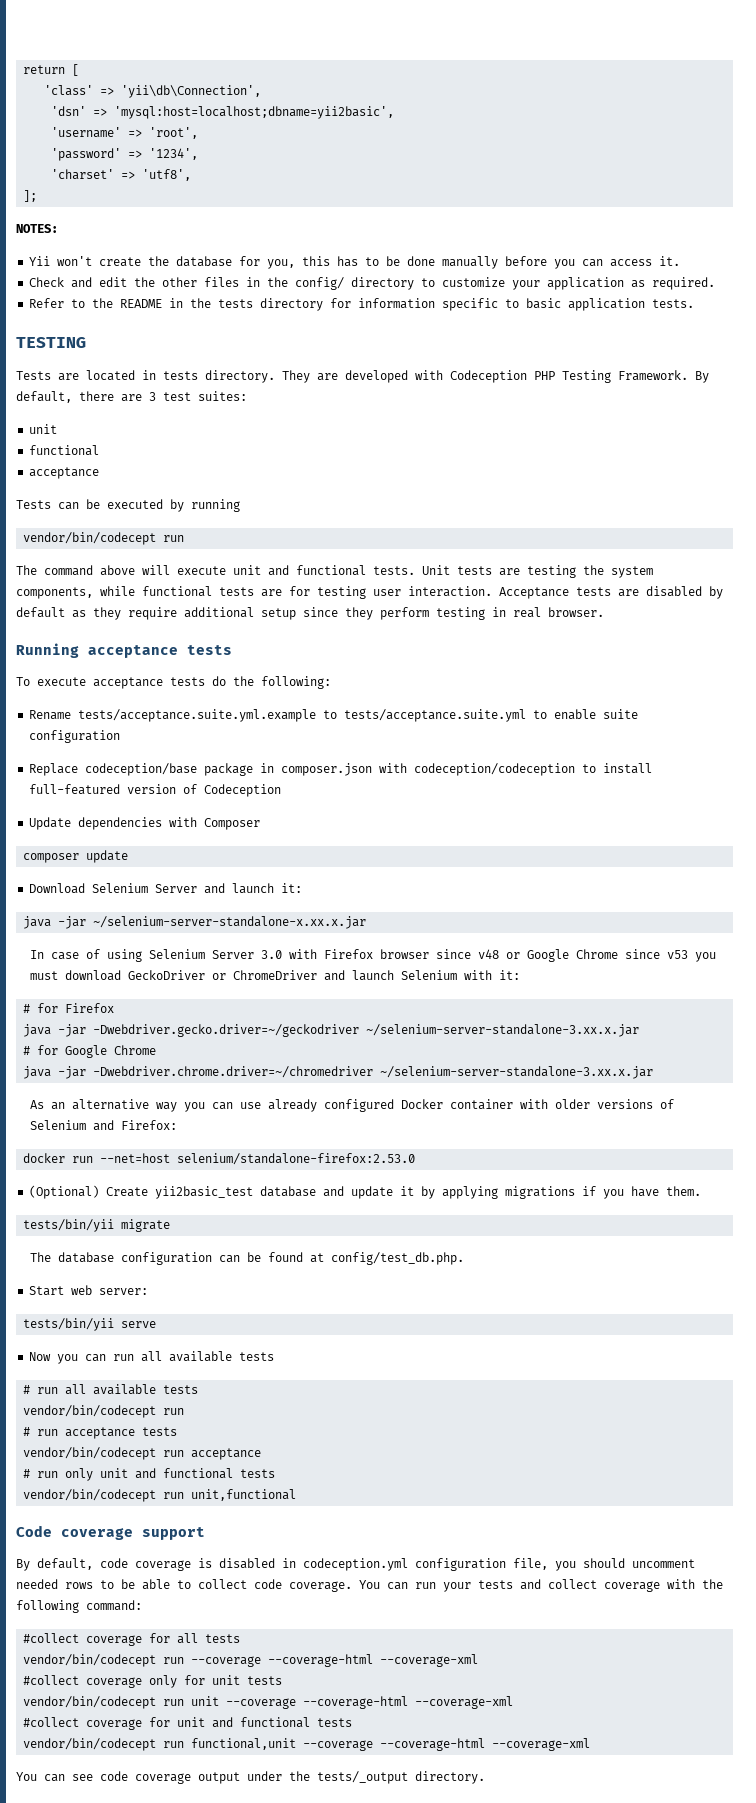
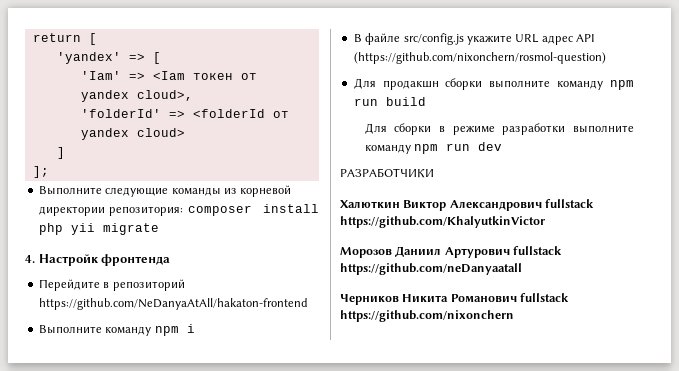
- 'class' => 'yii\db\Connection',
- 'dsn' => 'mysql:host=localhost;dbname=yii2basic',
- 'username' => 'root',
- 'password' => '1234',
- 'charset' => 'utf8',
+ 'yandex' => [
+ 'Iam' => <Iam токен от yandex cloud>,
+ 'folderId' => <folderId от yandex cloud>
+ ]
  ];
- NOTES:
- Yii won't create the database for you, this has to be done manually before you can access it.
- Check and edit the other files in the config/ directory to customize your application as required.
- Refer to the README in the tests directory for information specific to basic application tests.
- TESTING
- Tests are located in tests directory. They are developed with Codeception PHP Testing Framework. By default, there are 3 test suites:
- unit
- functional
- acceptance
- Tests can be executed by running
- vendor/bin/codecept run
- The command above will execute unit and functional tests. Unit tests are testing the system components, while functional tests are for testing user interaction. Acceptance tests are disabled by default as they require additional setup since they perform testing in real browser.
- Running acceptance tests
- To execute acceptance tests do the following:
- Rename tests/acceptance.suite.yml.example to tests/acceptance.suite.yml to enable suite configuration
- Replace codeception/base package in composer.json with codeception/codeception to install full-featured version of Codeception
- Update dependencies with Composer
- composer update
- Download Selenium Server and launch it:
- java -jar ~/selenium-server-standalone-x.xx.x.jar
- In case of using Selenium Server 3.0 with Firefox browser since v48 or Google Chrome since v53 you must download GeckoDriver or ChromeDriver and launch Selenium with it:
- # for Firefox
- java -jar -Dwebdriver.gecko.driver=~/geckodriver ~/selenium-server-standalone-3.xx.x.jar
- # for Google Chrome
- java -jar -Dwebdriver.chrome.driver=~/chromedriver ~/selenium-server-standalone-3.xx.x.jar
- As an alternative way you can use already configured Docker container with older versions of Selenium and Firefox:
- docker run --net=host selenium/standalone-firefox:2.53.0
- (Optional) Create yii2basic_test database and update it by applying migrations if you have them.
- tests/bin/yii migrate
- The database configuration can be found at config/test_db.php.
- Start web server:
- tests/bin/yii serve
- Now you can run all available tests
- # run all available tests
- vendor/bin/codecept run
- # run acceptance tests
- vendor/bin/codecept run acceptance
- # run only unit and functional tests
- vendor/bin/codecept run unit,functional
- Code coverage support
- By default, code coverage is disabled in codeception.yml configuration file, you should uncomment needed rows to be able to collect code coverage. You can run your tests and collect coverage with the following command:
- #collect coverage for all tests
- vendor/bin/codecept run --coverage --coverage-html --coverage-xml
- #collect coverage only for unit tests
- vendor/bin/codecept run unit --coverage --coverage-html --coverage-xml
- #collect coverage for unit and functional tests
- vendor/bin/codecept run functional,unit --coverage --coverage-html --coverage-xml
- You can see code coverage output under the tests/_output directory.
+ Выполните следующие команды из корневой директории репозитория: composer install php yii migrate
+ 4. Настройк фронтенда
+ Перейдите в репозиторий https://github.com/NeDanyaAtAll/hakaton-frontend
+ Выполните команду npm i
+ В файле src/config.js укажите URL адрес API (https://github.com/nixonchern/rosmol-question)
+ Для продакшн сборки выполните команду npm run build
+ Для сборки в режиме разработки выполните команду npm run dev
+ РАЗРАБОТЧИКИ
+ Халюткин Виктор Александрович fullstack https://github.com/KhalyutkinVictor
+ Морозов Даниил Артурович fullstack https://github.com/neDanyaatall
+ Черников Никита Романович fullstack https://github.com/nixonchern

